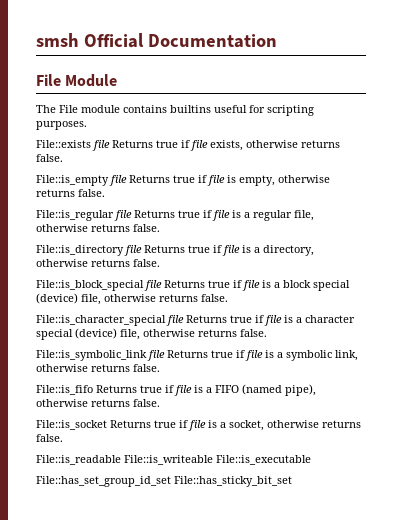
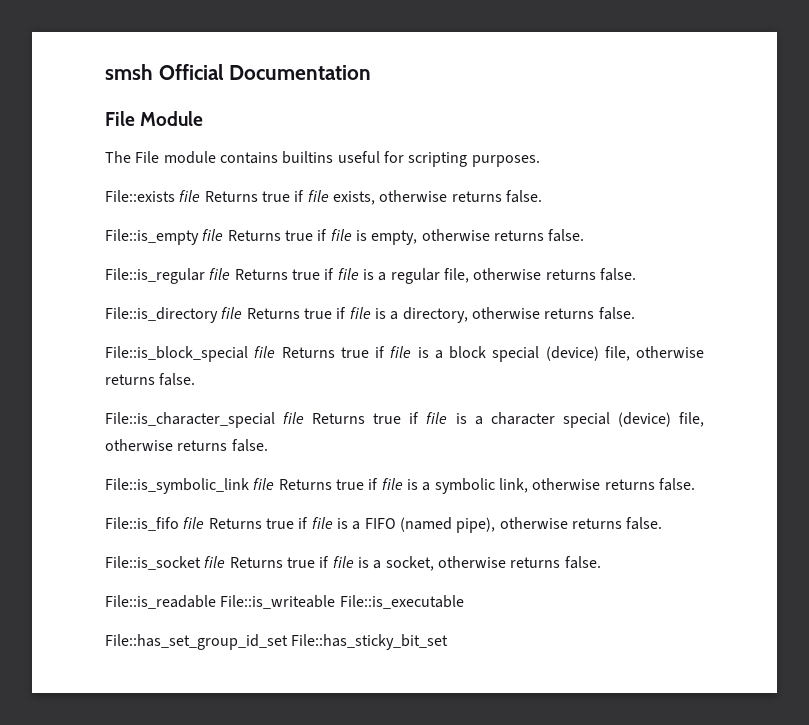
- File::is_fifo Returns true if file is a FIFO (named pipe), otherwise returns false.
+ File::is_fifo file Returns true if file is a FIFO (named pipe), otherwise returns false.
- File::is_socket Returns true if file is a socket, otherwise returns false.
+ File::is_socket file Returns true if file is a socket, otherwise returns false.

